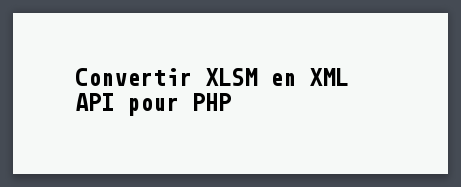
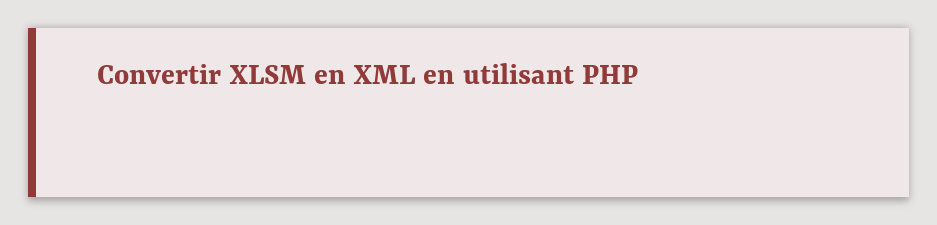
- Convertir XLSM en XML API pour PHP
+ Convertir XLSM en XML en utilisant PHP

